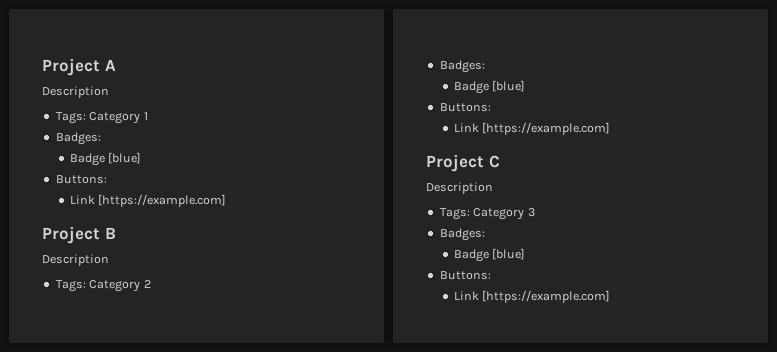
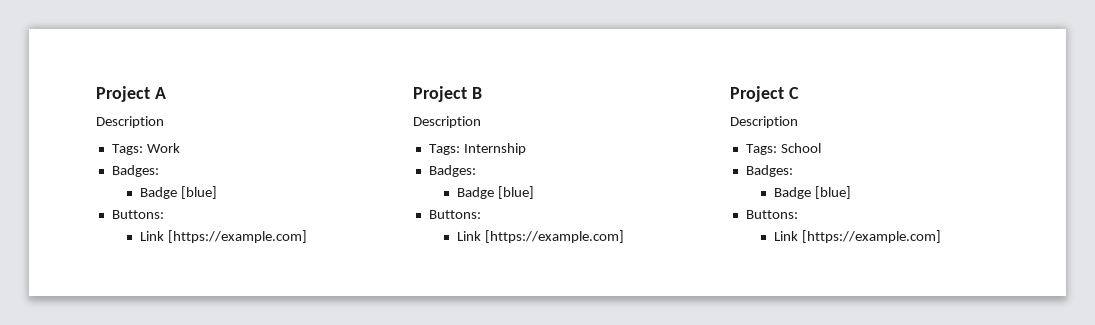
- Tags: Category 1
+ Tags: Work
- Tags: Category 2
+ Tags: Internship
- Tags: Category 3
+ Tags: School

